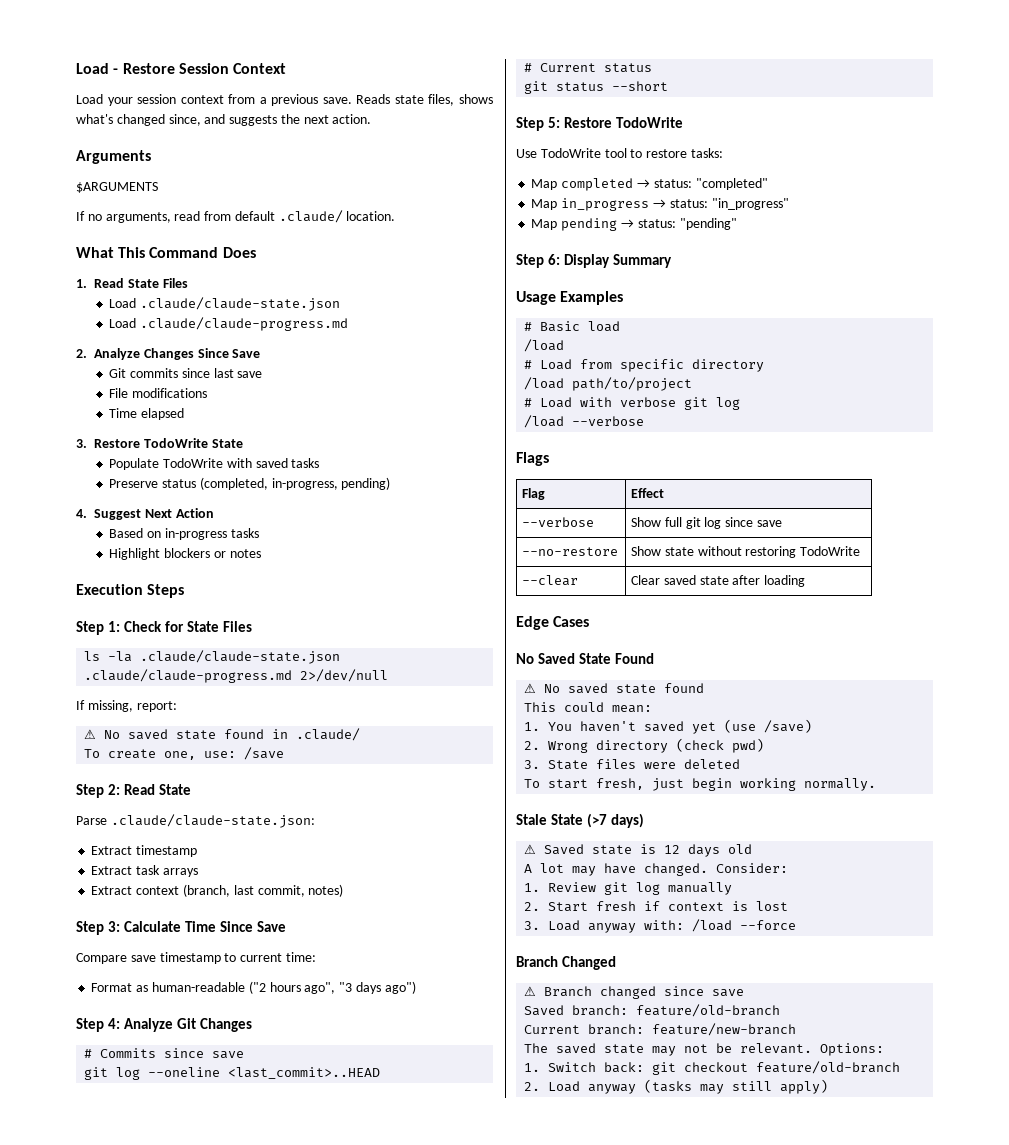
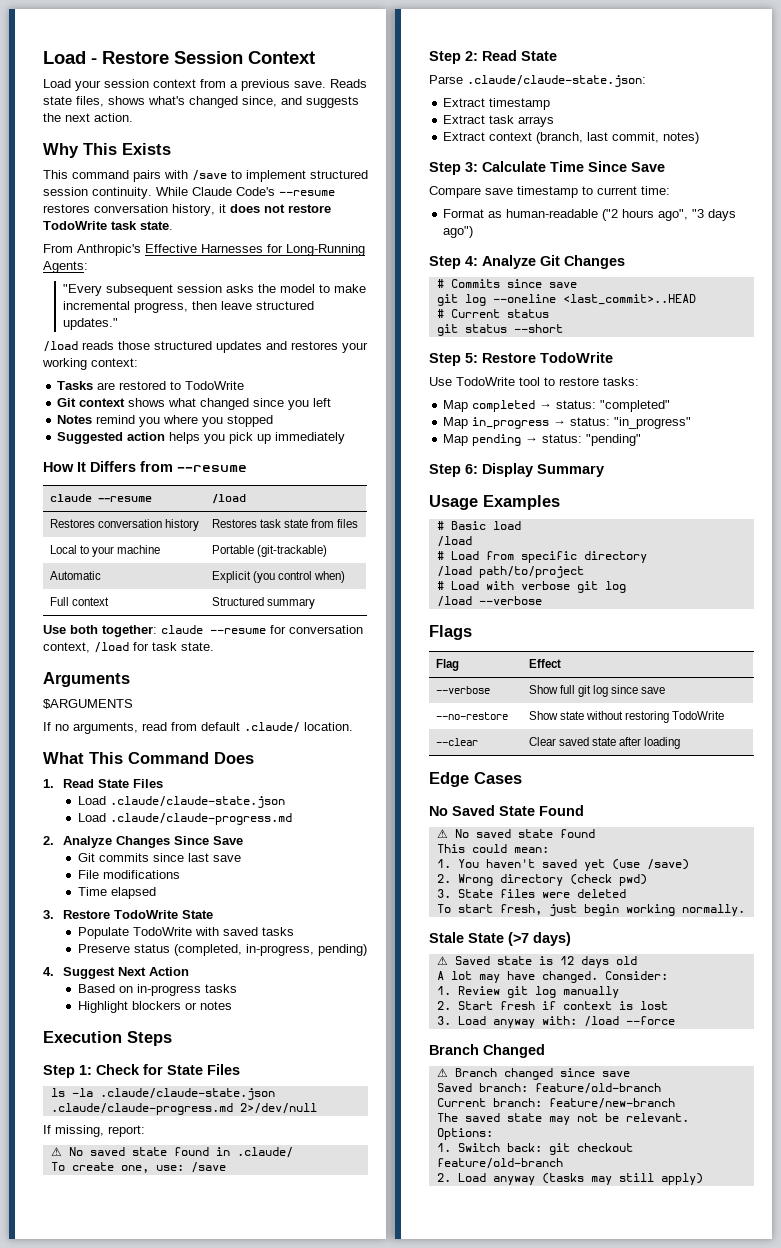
+ Why This Exists
+ This command pairs with /save to implement structured session continuity. While Claude Code's --resume restores conversation history, it does not restore TodoWrite task state.
+ From Anthropic's Effective Harnesses for Long-Running Agents:
+ "Every subsequent session asks the model to make incremental progress, then leave structured updates."
+ /load reads those structured updates and restores your working context:
+ Tasks are restored to TodoWrite
+ Git context shows what changed since you left
+ Notes remind you where you stopped
+ Suggested action helps you pick up immediately
+ How It Differs from --resume
+ claude --resume | /load
+ Restores conversation history | Restores task state from files
+ Local to your machine | Portable (git-trackable)
+ Automatic | Explicit (you control when)
+ Full context | Structured summary
+ Use both together: claude --resume for conversation context, /load for task state.

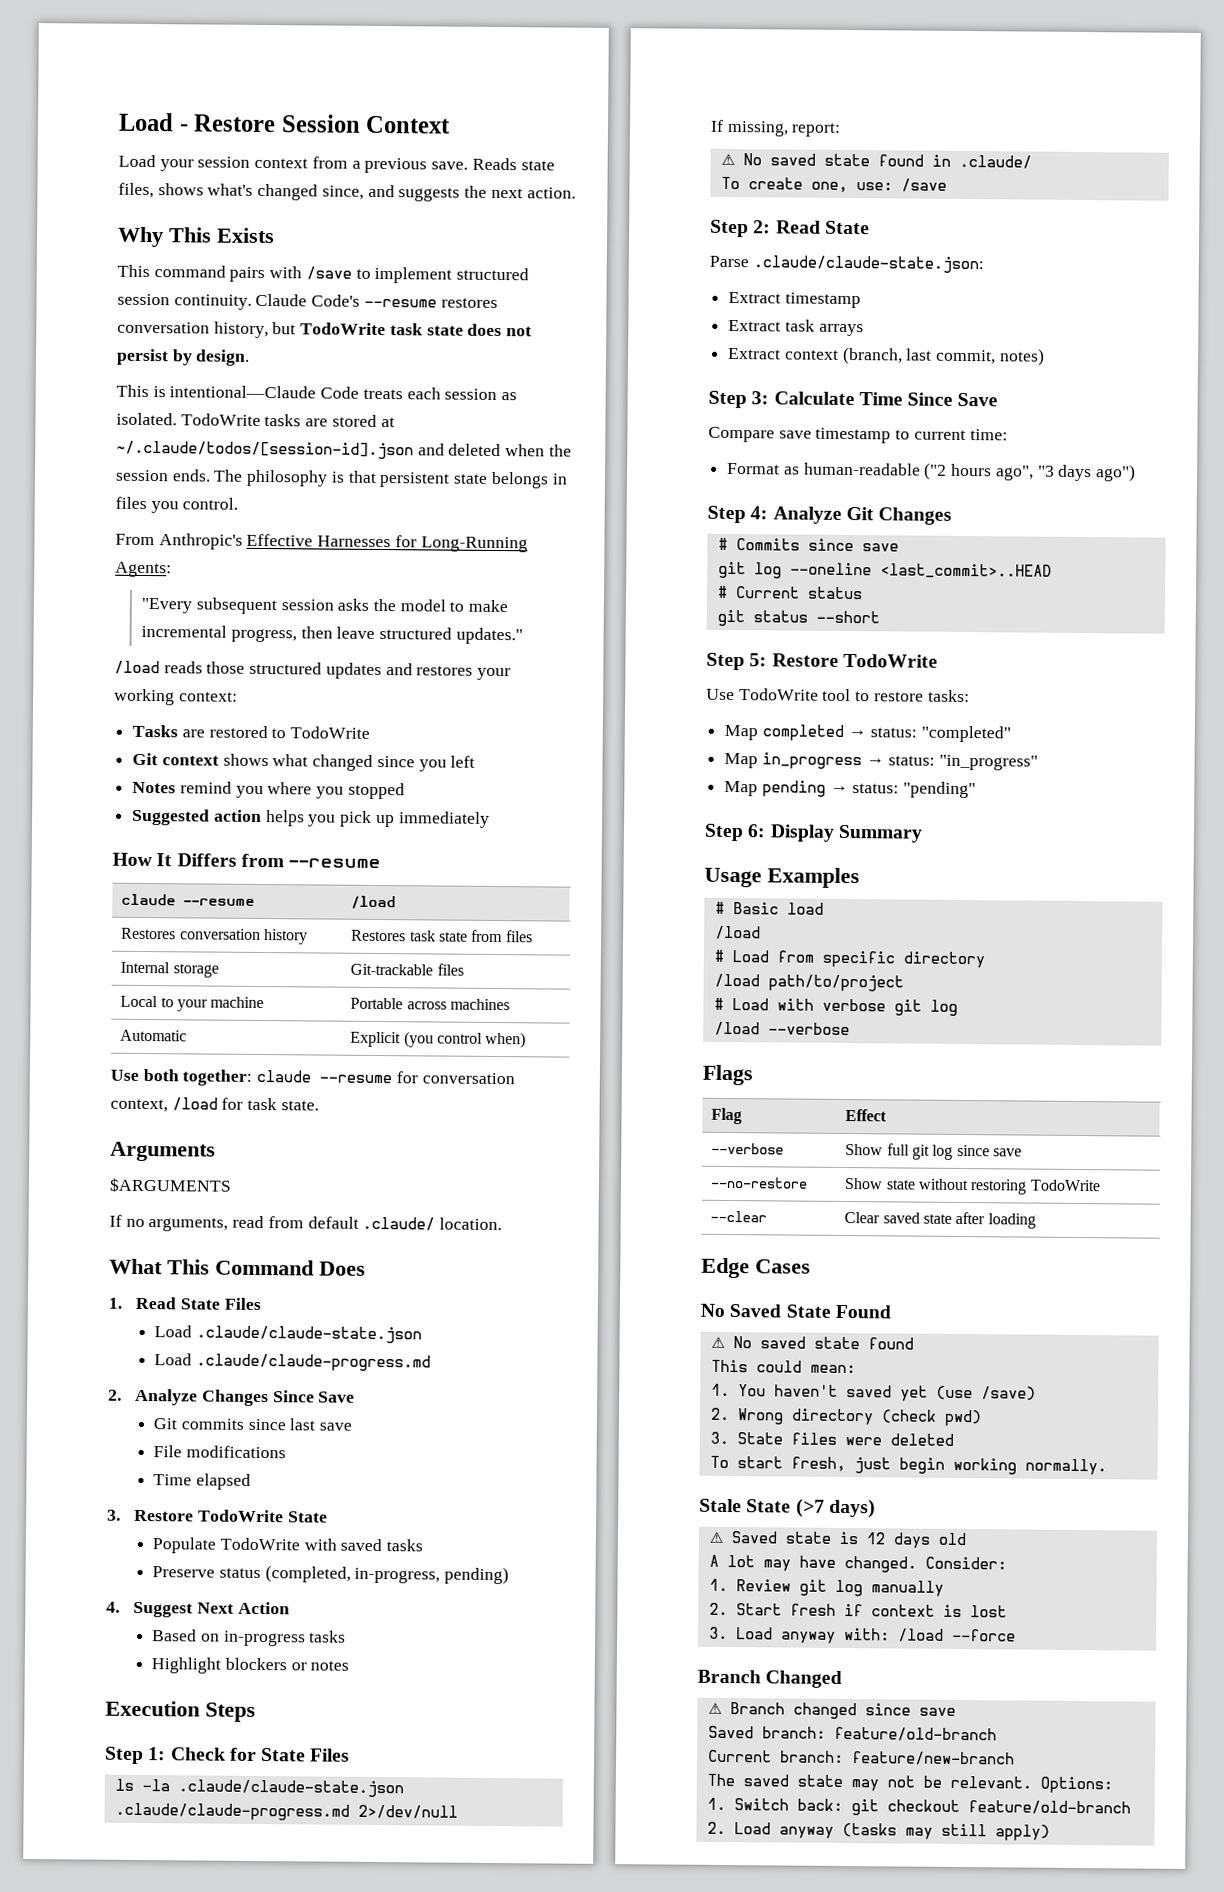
- While Claude Code's --resume restores conversation history, it does not restore TodoWrite task state.
+ Claude Code's --resume restores conversation history, but TodoWrite task state does not persist by design.
+ This is intentional—Claude Code treats each session as isolated. TodoWrite tasks are stored at ~/.claude/todos/[session-id].json and deleted when the session ends. The philosophy is that persistent state belongs in files you control.
+ Internal storage | Git-trackable files
- Local to your machine | Portable (git-trackable)
+ Local to your machine | Portable across machines
- Full context | Structured summary

